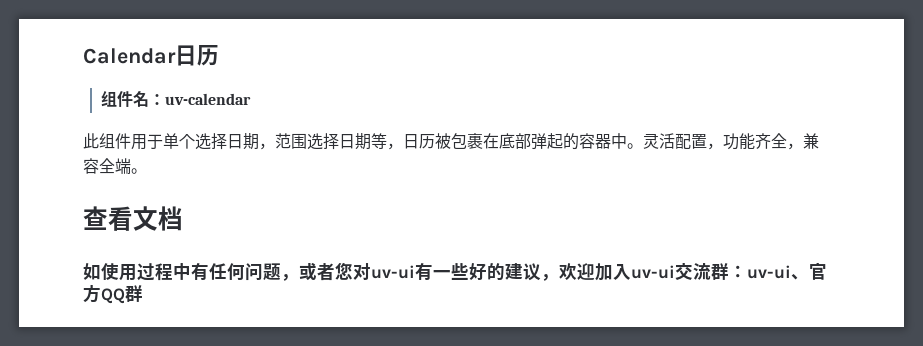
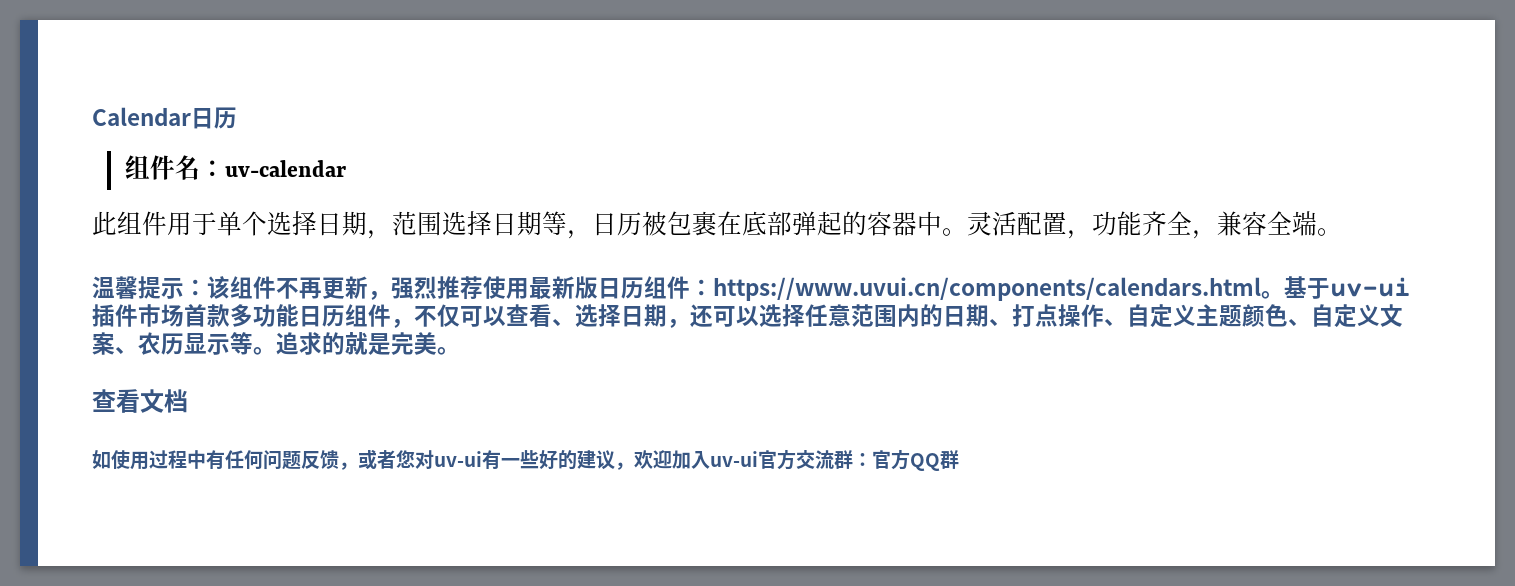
+ 温馨提示：该组件不再更新，强烈推荐使用最新版日历组件：https://www.uvui.cn/components/calendars.html。基于uv-ui插件市场首款多功能日历组件，不仅可以查看、选择日期，还可以选择任意范围内的日期、打点操作、自定义主题颜色、自定义文案、农历显示等。追求的就是完美。
- 如使用过程中有任何问题，或者您对uv-ui有一些好的建议，欢迎加入uv-ui交流群：uv-ui、官方QQ群
+ 如使用过程中有任何问题反馈，或者您对uv-ui有一些好的建议，欢迎加入uv-ui官方交流群：官方QQ群

